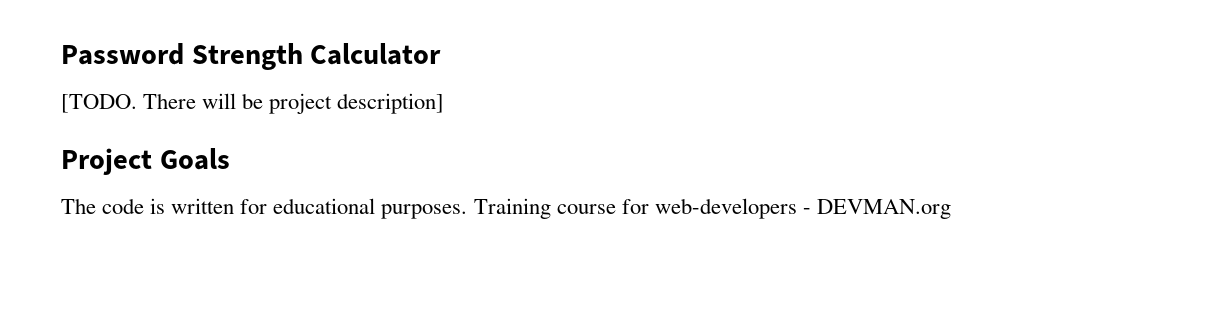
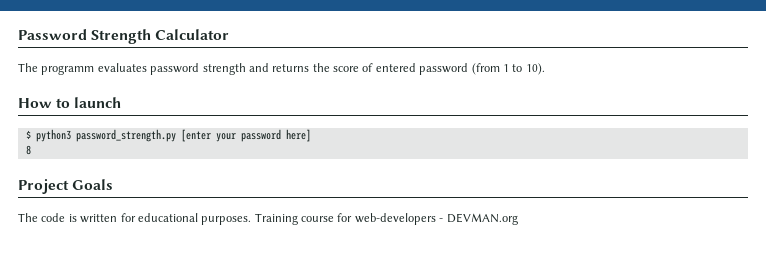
- [TODO. There will be project description]
+ The programm evaluates password strength and returns the score of entered password (from 1 to 10).
+ How to launch
+ $ python3 password_strength.py [enter your password here]
+ 8

